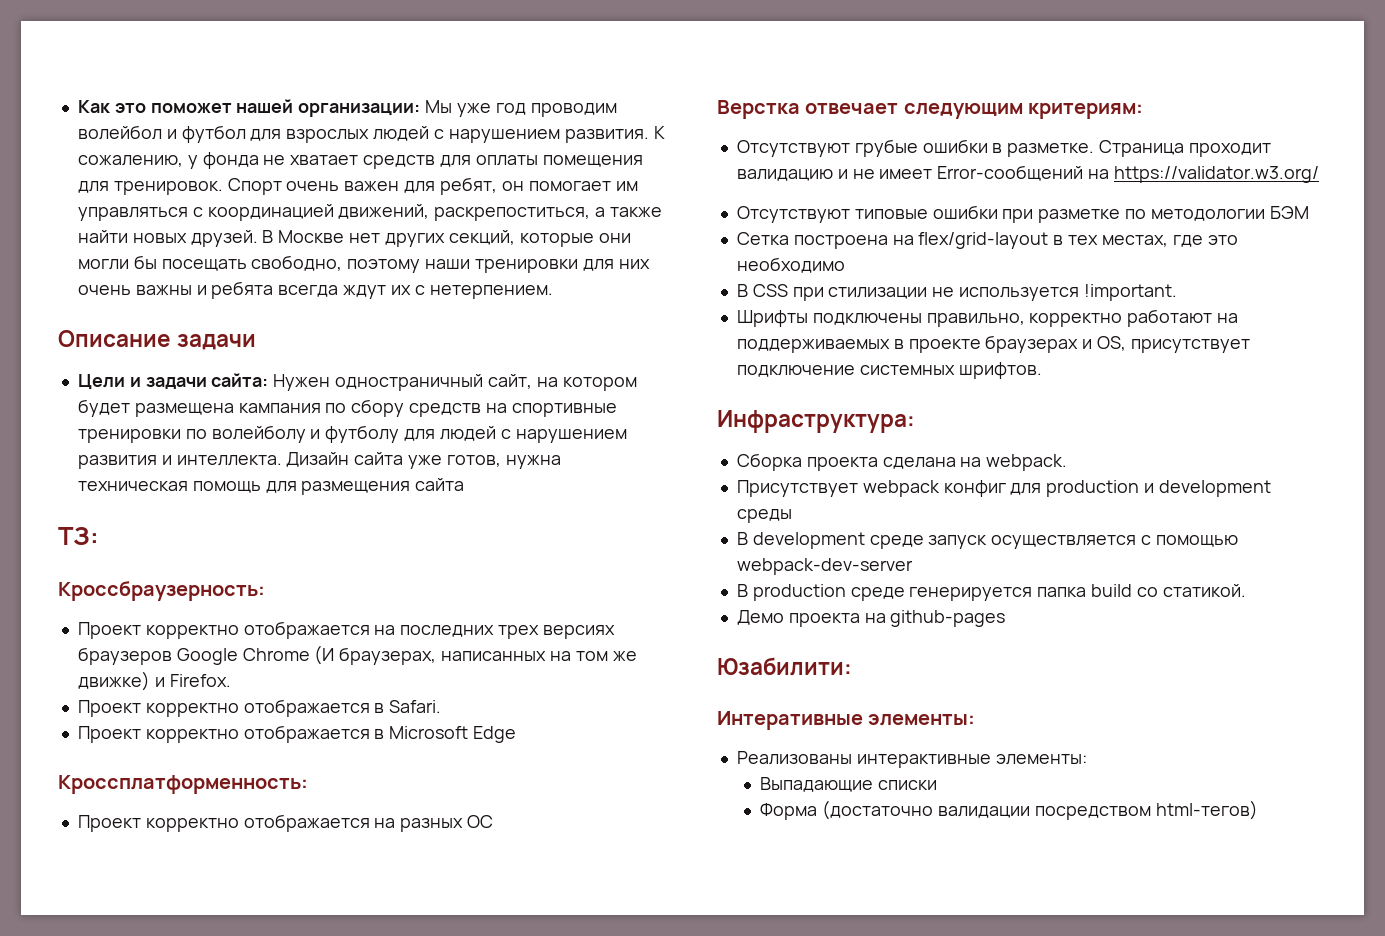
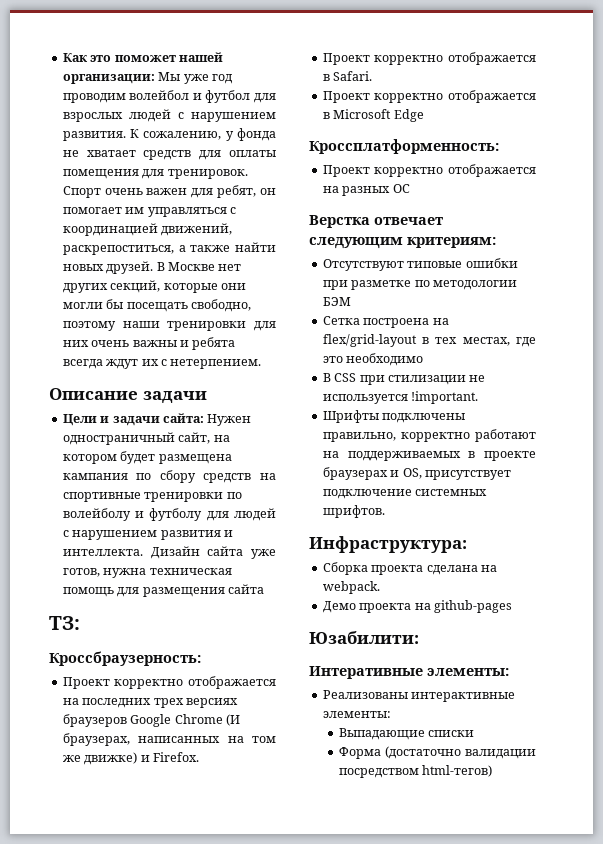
- Отсутствуют грубые ошибки в разметке. Страница проходит валидацию и не имеет Error-сообщений на https://validator.w3.org/
- Присутствует webpack конфиг для production и development среды
- В development среде запуск осуществляется с помощью webpack-dev-server
- В production среде генерируется папка build со статикой.

